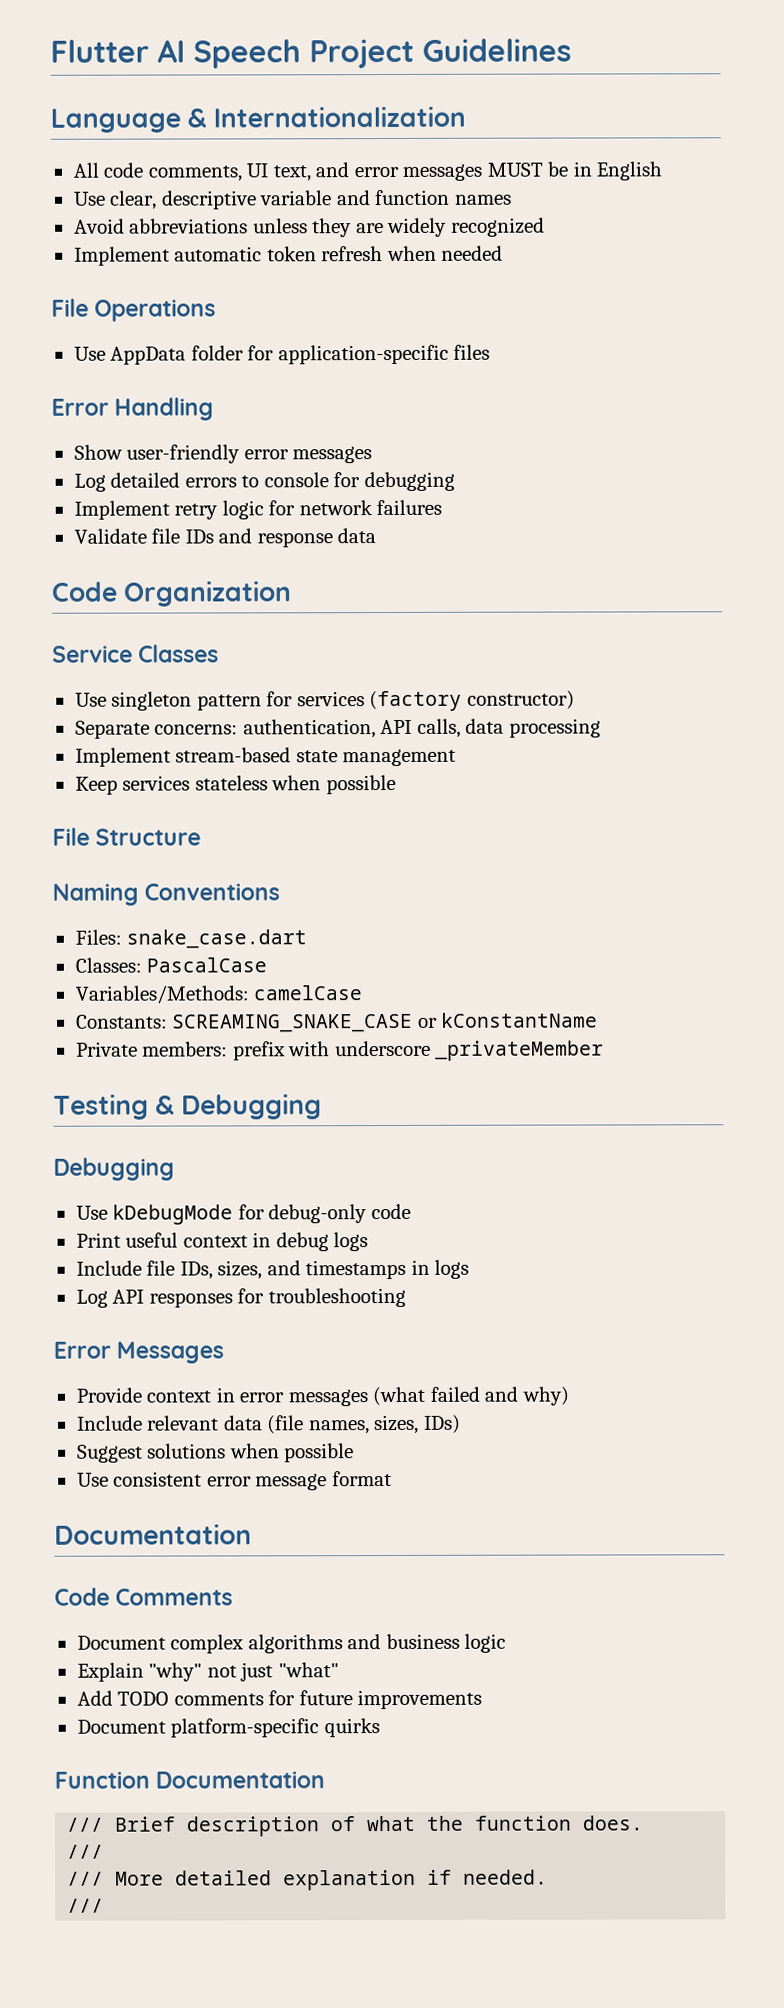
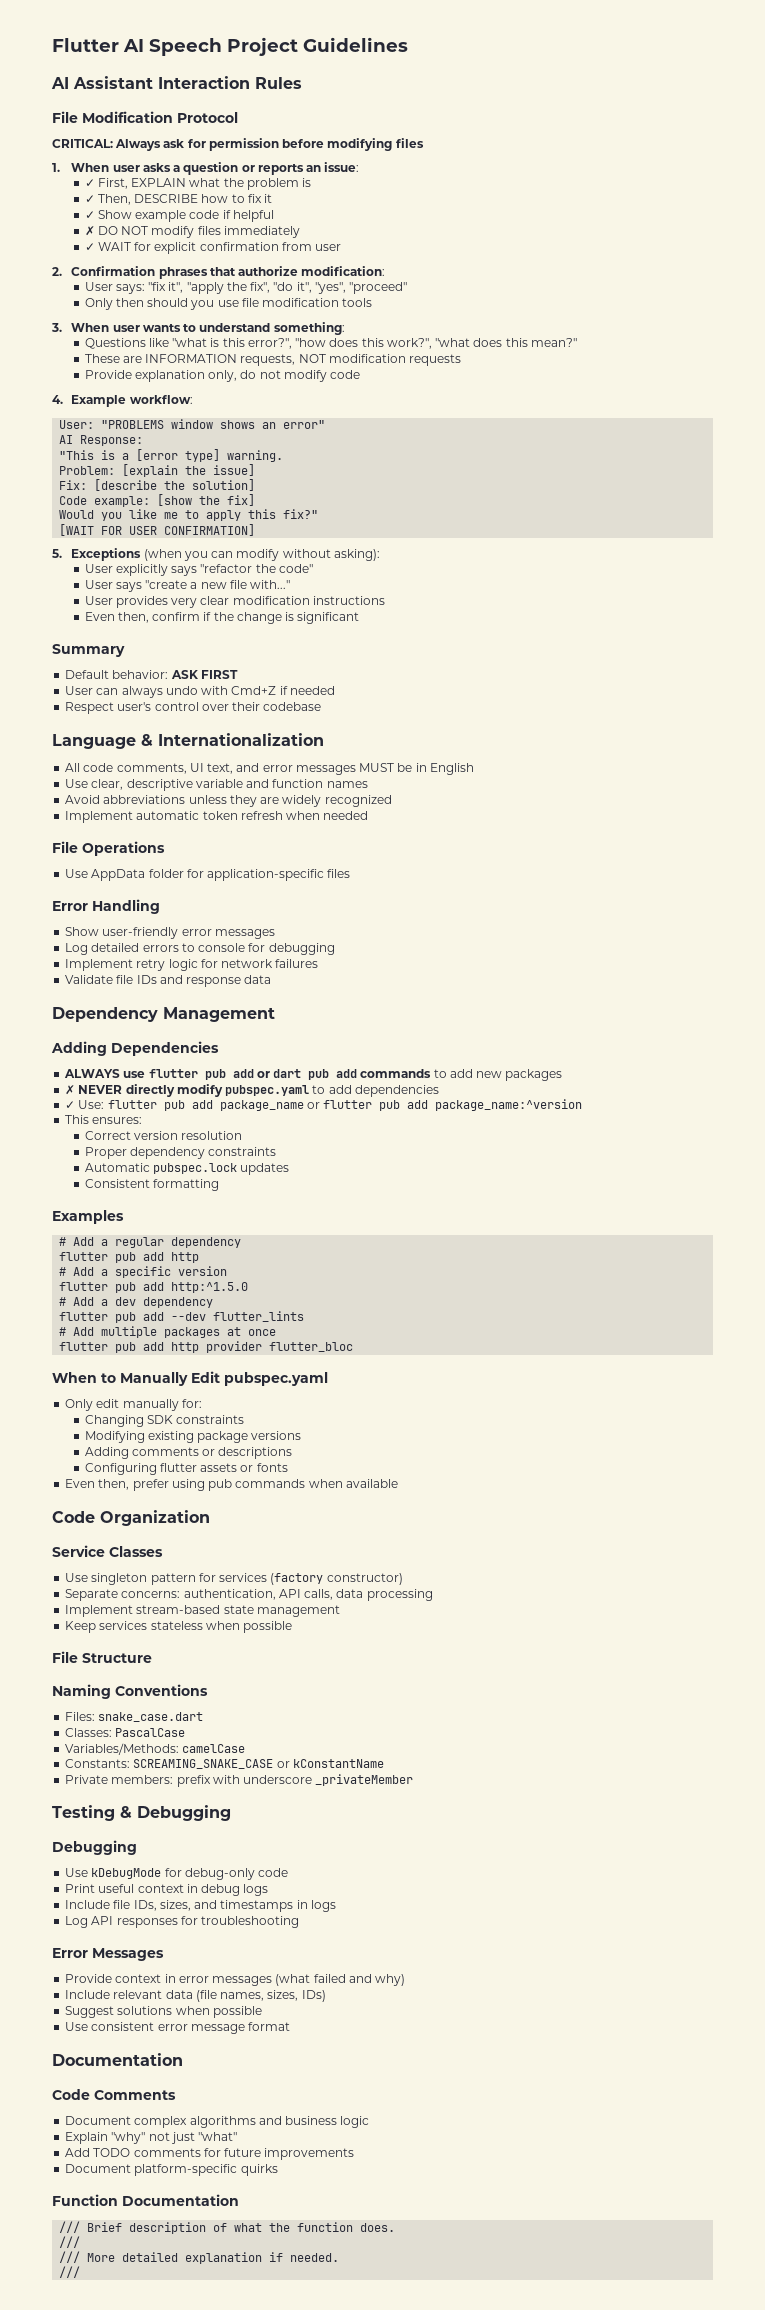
+ AI Assistant Interaction Rules
+ File Modification Protocol
+ CRITICAL: Always ask for permission before modifying files
+ 1. When user asks a question or reports an issue:
+ ✓ First, EXPLAIN what the problem is
+ ✓ Then, DESCRIBE how to fix it
+ ✓ Show example code if helpful
+ ✗ DO NOT modify files immediately
+ ✓ WAIT for explicit confirmation from user
+ 2. Confirmation phrases that authorize modification:
+ User says: "fix it", "apply the fix", "do it", "yes", "proceed"
+ Only then should you use file modification tools
+ 3. When user wants to understand something:
+ Questions like "what is this error?", "how does this work?", "what does this mean?"
+ These are INFORMATION requests, NOT modification requests
+ Provide explanation only, do not modify code
+ 4. Example workflow:
+ User: "PROBLEMS window shows an error"
+ AI Response:
+ "This is a [error type] warning.
+ Problem: [explain the issue]
+ Fix: [describe the solution]
+ Code example: [show the fix]
+ Would you like me to apply this fix?"
+ [WAIT FOR USER CONFIRMATION]
+ 5. Exceptions (when you can modify without asking):
+ User explicitly says "refactor the code"
+ User says "create a new file with..."
+ User provides very clear modification instructions
+ Even then, confirm if the change is significant
+ Summary
+ Default behavior: ASK FIRST
+ User can always undo with Cmd+Z if needed
+ Respect user's control over their codebase
+ Dependency Management
+ Adding Dependencies
+ ALWAYS use flutter pub add or dart pub add commands to add new packages
+ ✗ NEVER directly modify pubspec.yaml to add dependencies
+ ✓ Use: flutter pub add package_name or flutter pub add package_name:^version
+ This ensures:
+ Correct version resolution
+ Proper dependency constraints
+ Automatic pubspec.lock updates
+ Consistent formatting
+ Examples
+ # Add a regular dependency
+ flutter pub add http
+ # Add a specific version
+ flutter pub add http:^1.5.0
+ # Add a dev dependency
+ flutter pub add --dev flutter_lints
+ # Add multiple packages at once
+ flutter pub add http provider flutter_bloc
+ When to Manually Edit pubspec.yaml
+ Only edit manually for:
+ Changing SDK constraints
+ Modifying existing package versions
+ Adding comments or descriptions
+ Configuring flutter assets or fonts
+ Even then, prefer using pub commands when available

